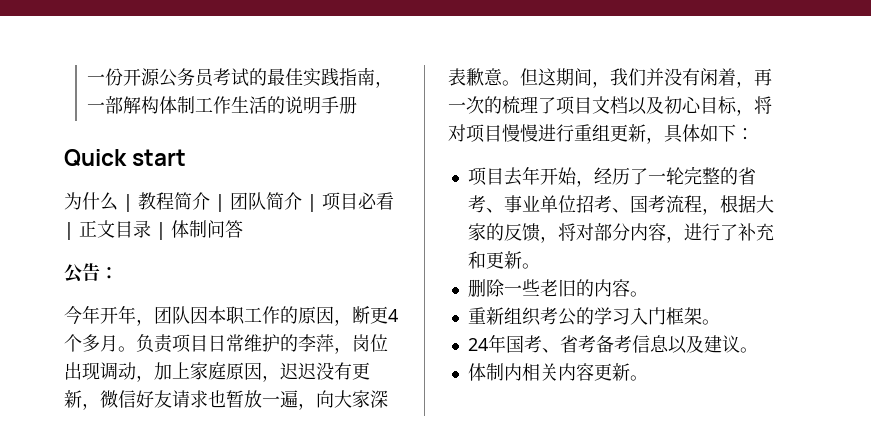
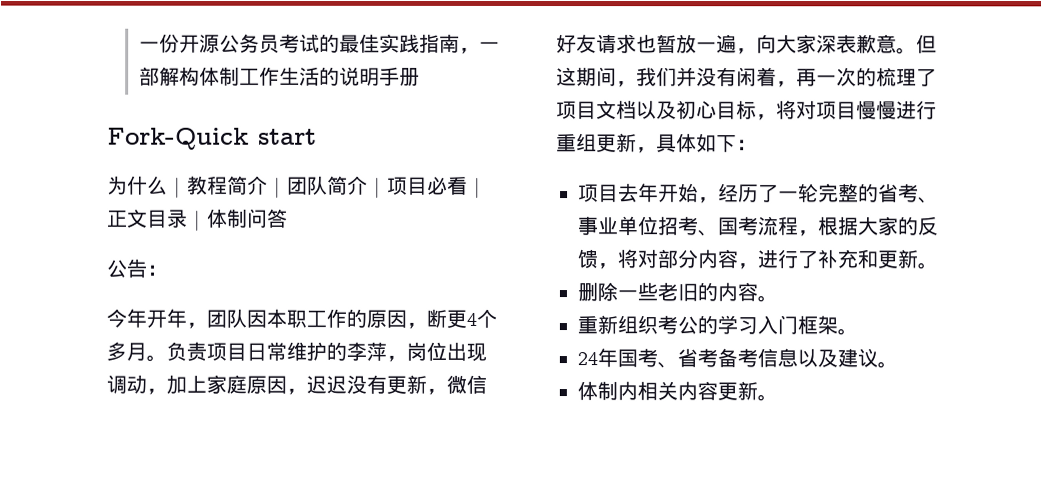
- Quick start
+ Fork-Quick start

